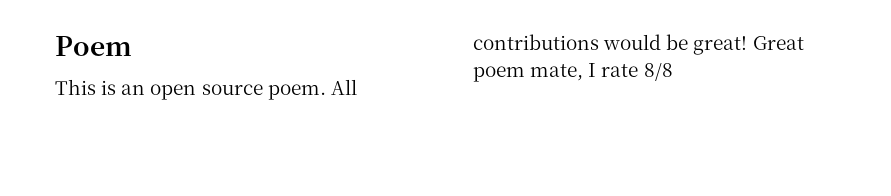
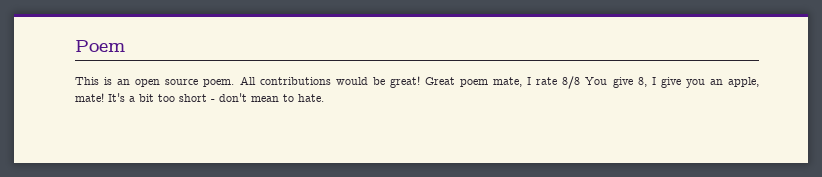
- Great poem mate, I rate 8/8
+ Great poem mate, I rate 8/8 You give 8, I give you an apple, mate! It's a bit too short - don't mean to hate.

